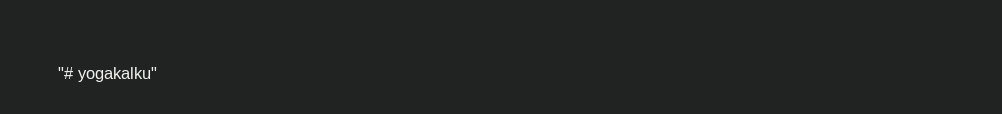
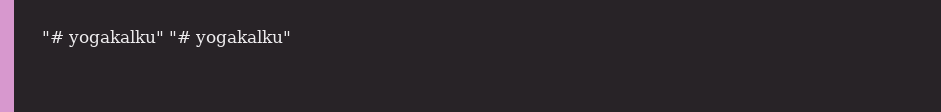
- "# yogakalku"
+ "# yogakalku" "# yogakalku"

